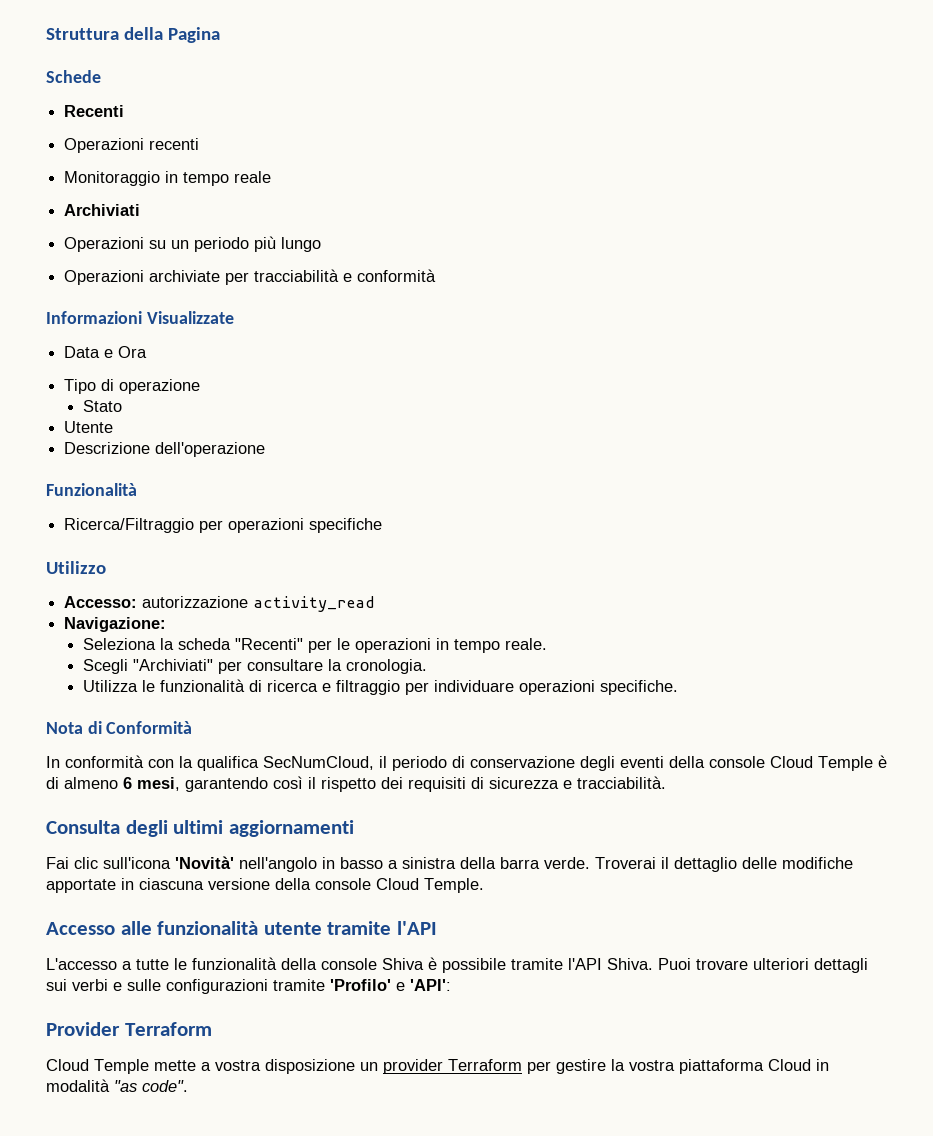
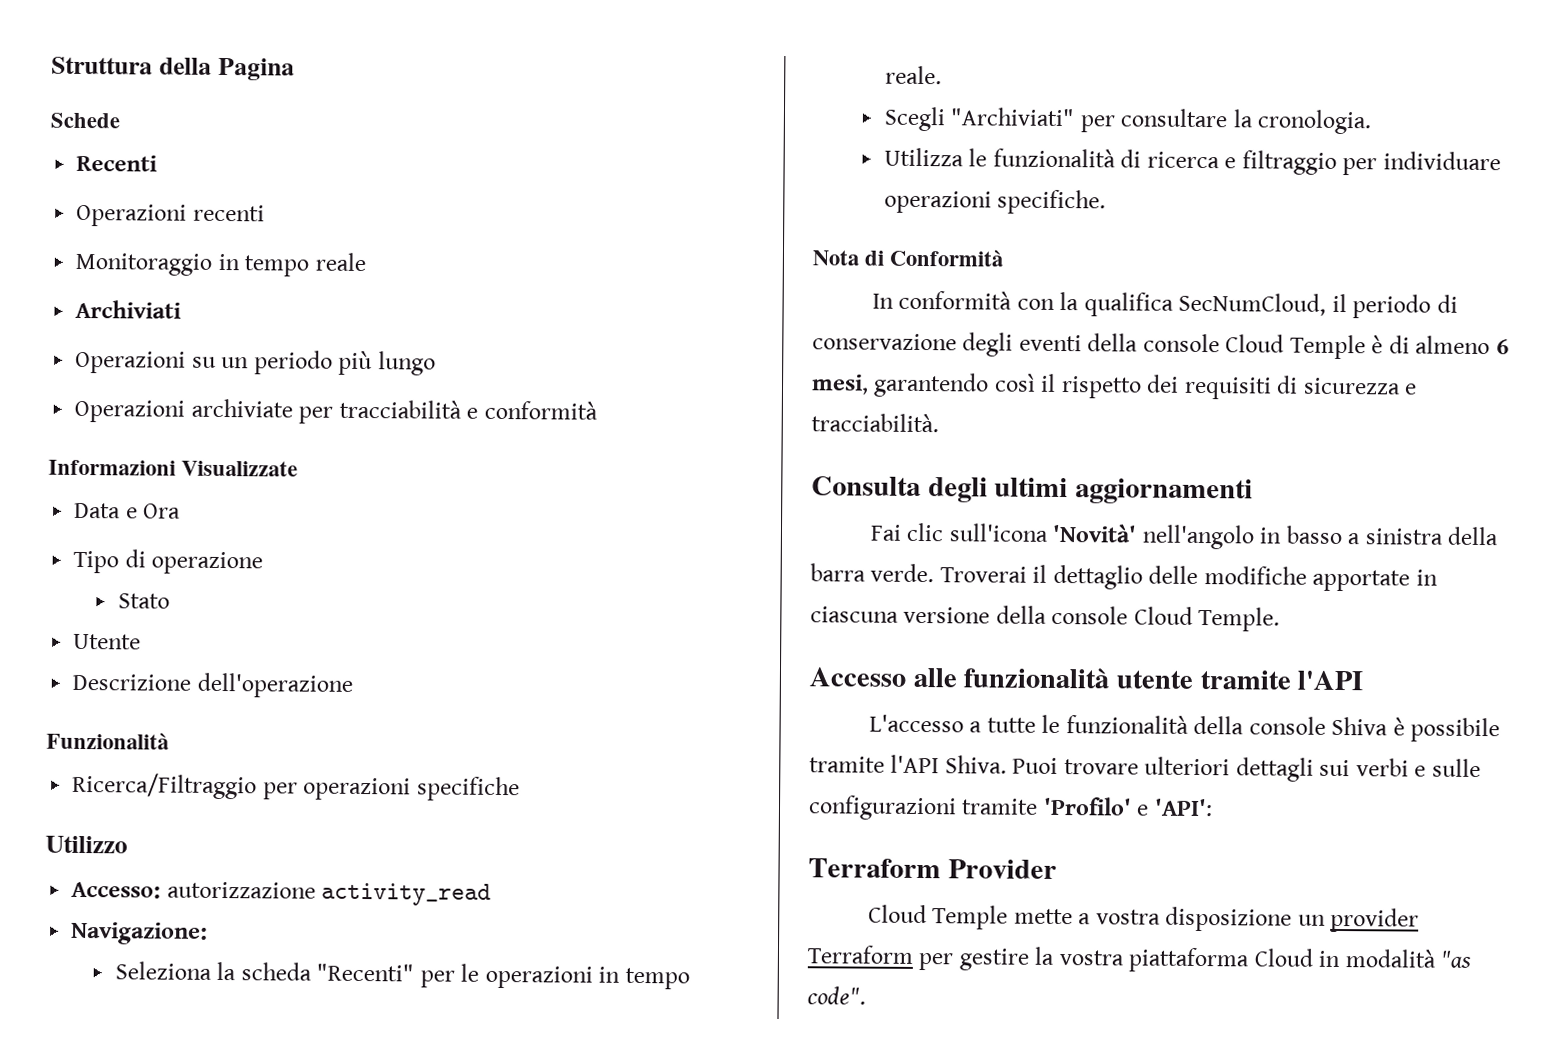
- Provider Terraform
+ Terraform Provider

